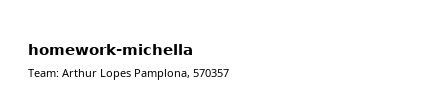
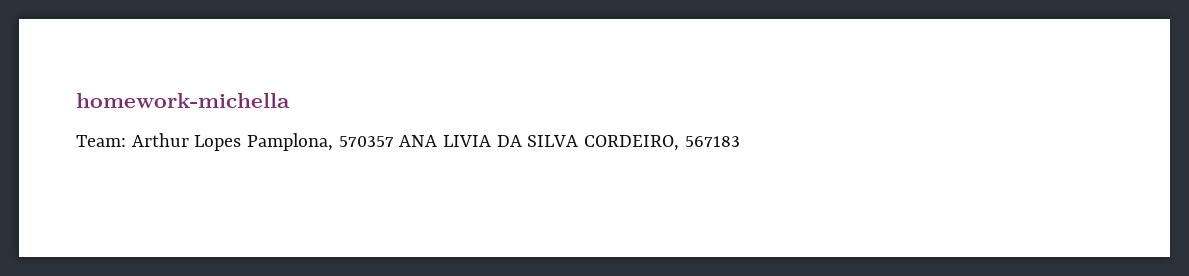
- Team: Arthur Lopes Pamplona, 570357
+ Team: Arthur Lopes Pamplona, 570357 ANA LIVIA DA SILVA CORDEIRO, 567183

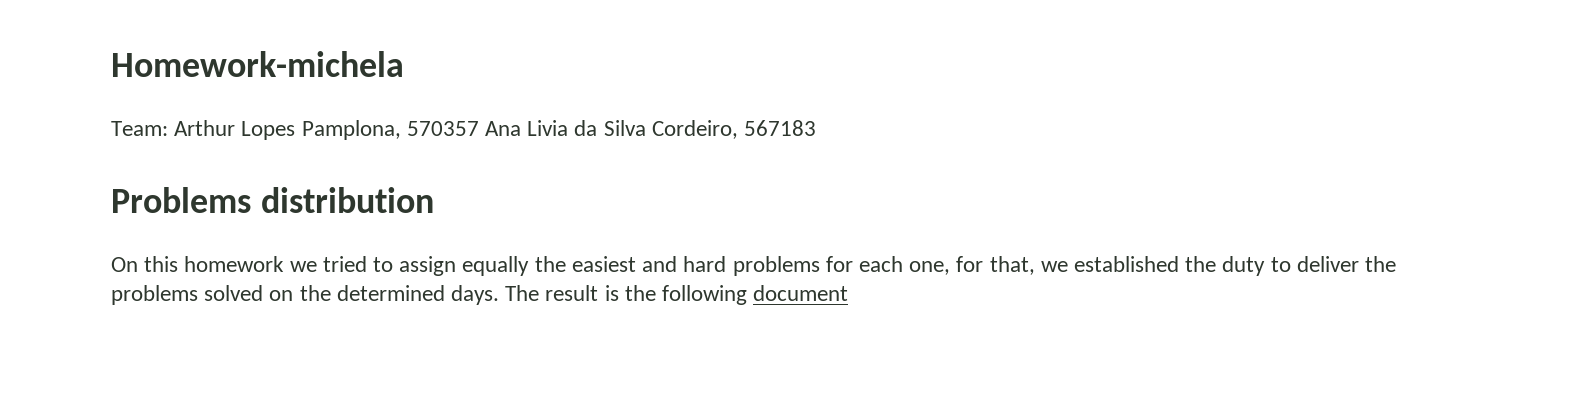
- homework-michella
+ Homework-michela
- Team: Arthur Lopes Pamplona, 570357 ANA LIVIA DA SILVA CORDEIRO, 567183
+ Team: Arthur Lopes Pamplona, 570357 Ana Livia da Silva Cordeiro, 567183
+ Problems distribution
+ On this homework we tried to assign equally the easiest and hard problems for each one, for that, we established the duty to deliver the problems solved on the determined days. The result is the following document

